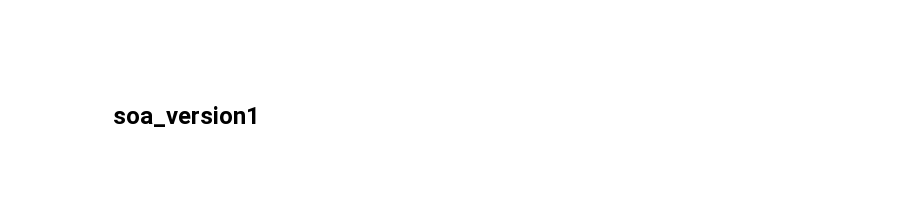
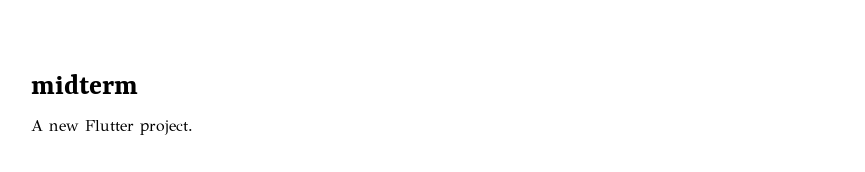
- soa_version1
+ midterm
+ A new Flutter project.

